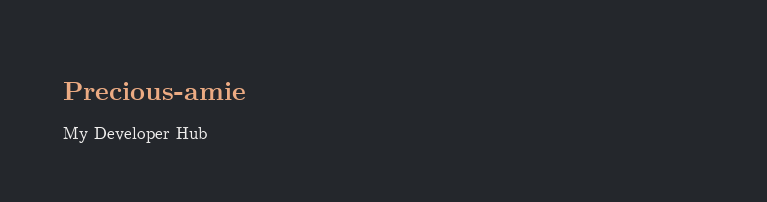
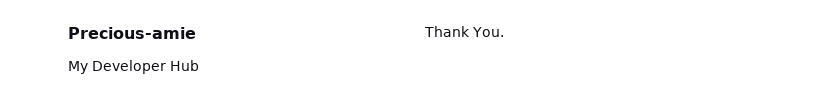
+ Thank You.

